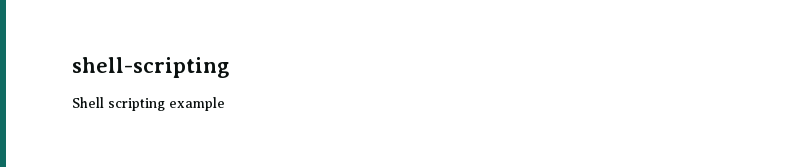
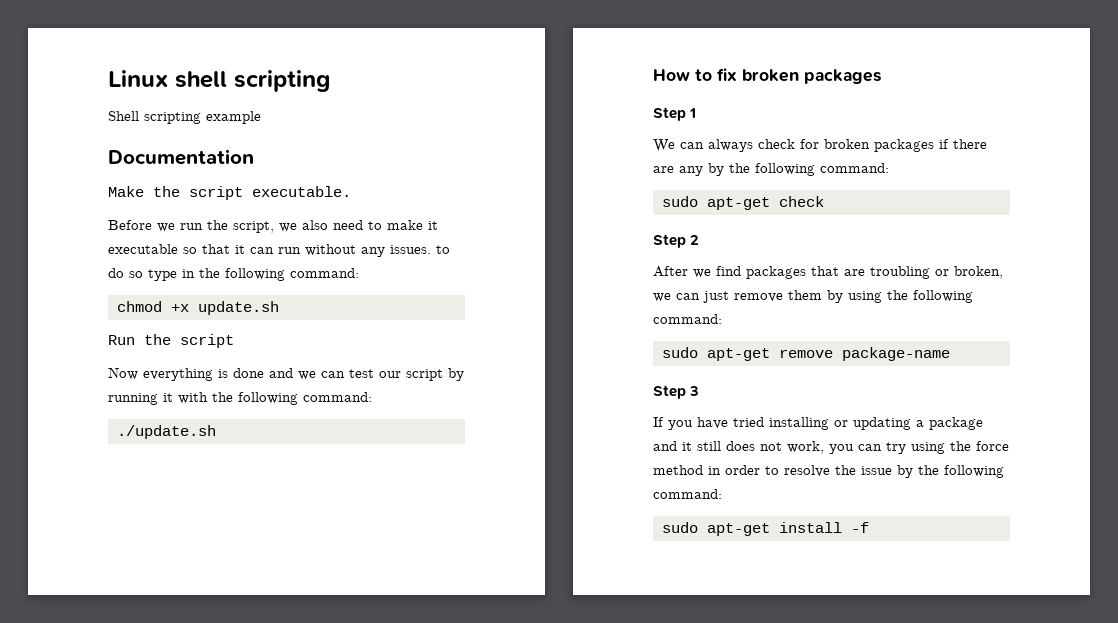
- shell-scripting
+ Linux shell scripting
+ Documentation
+ Make the script executable.
+ Before we run the script, we also need to make it executable so that it can run without any issues. to do so type in the following command:
+ chmod +x update.sh
+ Run the script
+ Now everything is done and we can test our script by running it with the following command:
+ ./update.sh
+ How to fix broken packages
+ Step 1
+ We can always check for broken packages if there are any by the following command:
+ sudo apt-get check
+ Step 2
+ After we find packages that are troubling or broken, we can just remove them by using the following command:
+ sudo apt-get remove package-name
+ Step 3
+ If you have tried installing or updating a package and it still does not work, you can try using the force method in order to resolve the issue by the following command:
+ sudo apt-get install -f

